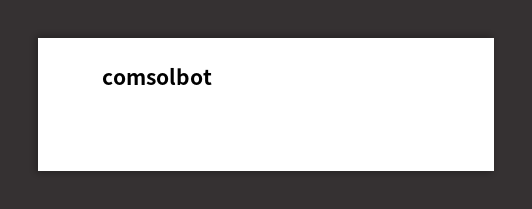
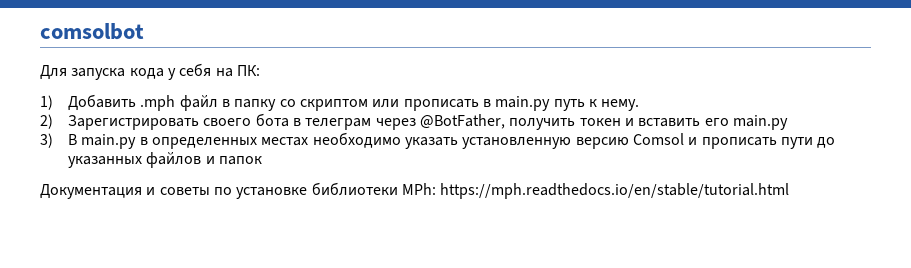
+ Для запуска кода у себя на ПК:
+ 1) Добавить .mph файл в папку со скриптом или прописать в main.py путь к нему.
+ 2) Зарегистрировать своего бота в телеграм через @BotFather, получить токен и вставить его main.py
+ 3) В main.py в определенных местах необходимо указать установленную версию Comsol и прописать пути до указанных файлов и папок
+ Документация и советы по установке библиотеки MPh: https://mph.readthedocs.io/en/stable/tutorial.html

